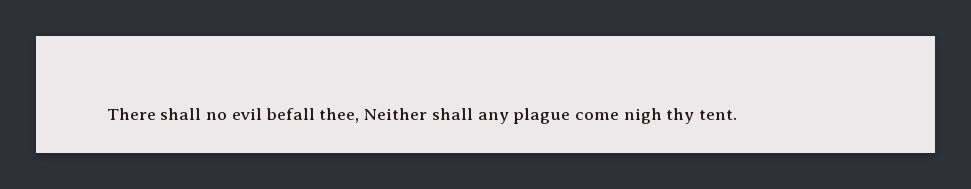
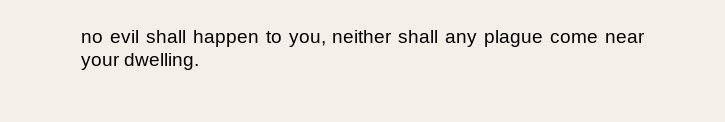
- There shall no evil befall thee, Neither shall any plague come nigh thy tent.
+ no evil shall happen to you, neither shall any plague come near your dwelling.

